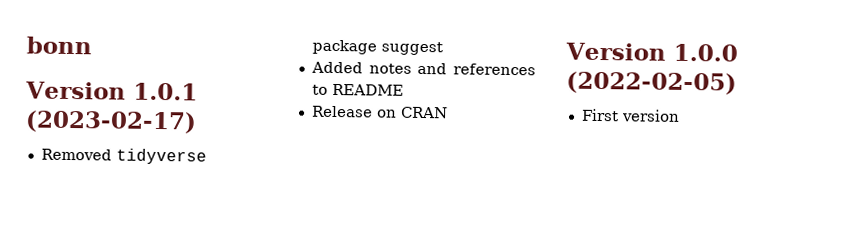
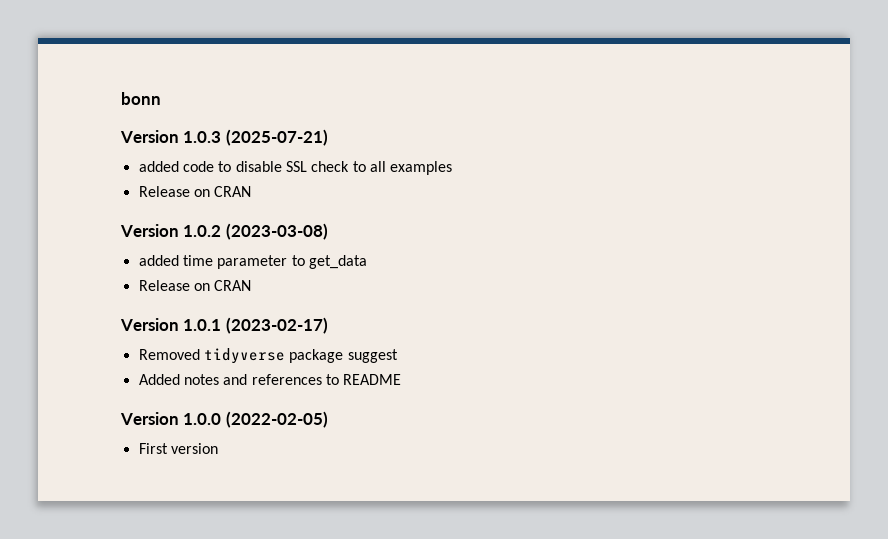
+ Version 1.0.3 (2025-07-21)
+ added code to disable SSL check to all examples
+ Release on CRAN
+ Version 1.0.2 (2023-03-08)
+ added time parameter to get_data
+ Release on CRAN
- Release on CRAN

